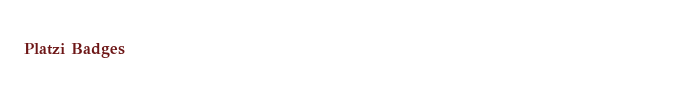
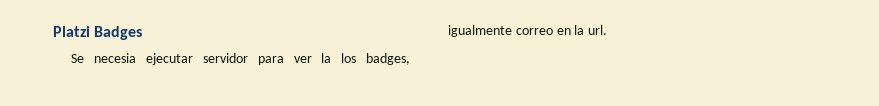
+ Se necesia ejecutar servidor para ver la los badges, igualmente correo en la url.

